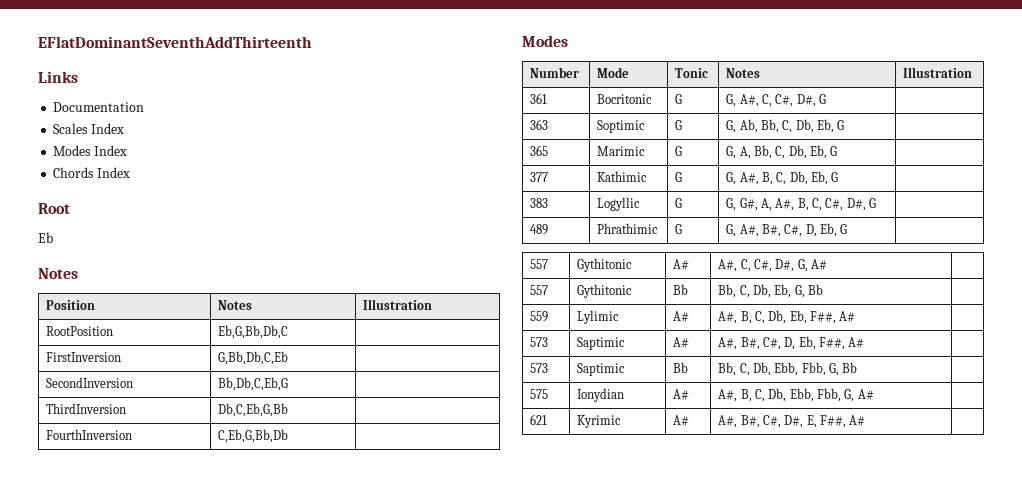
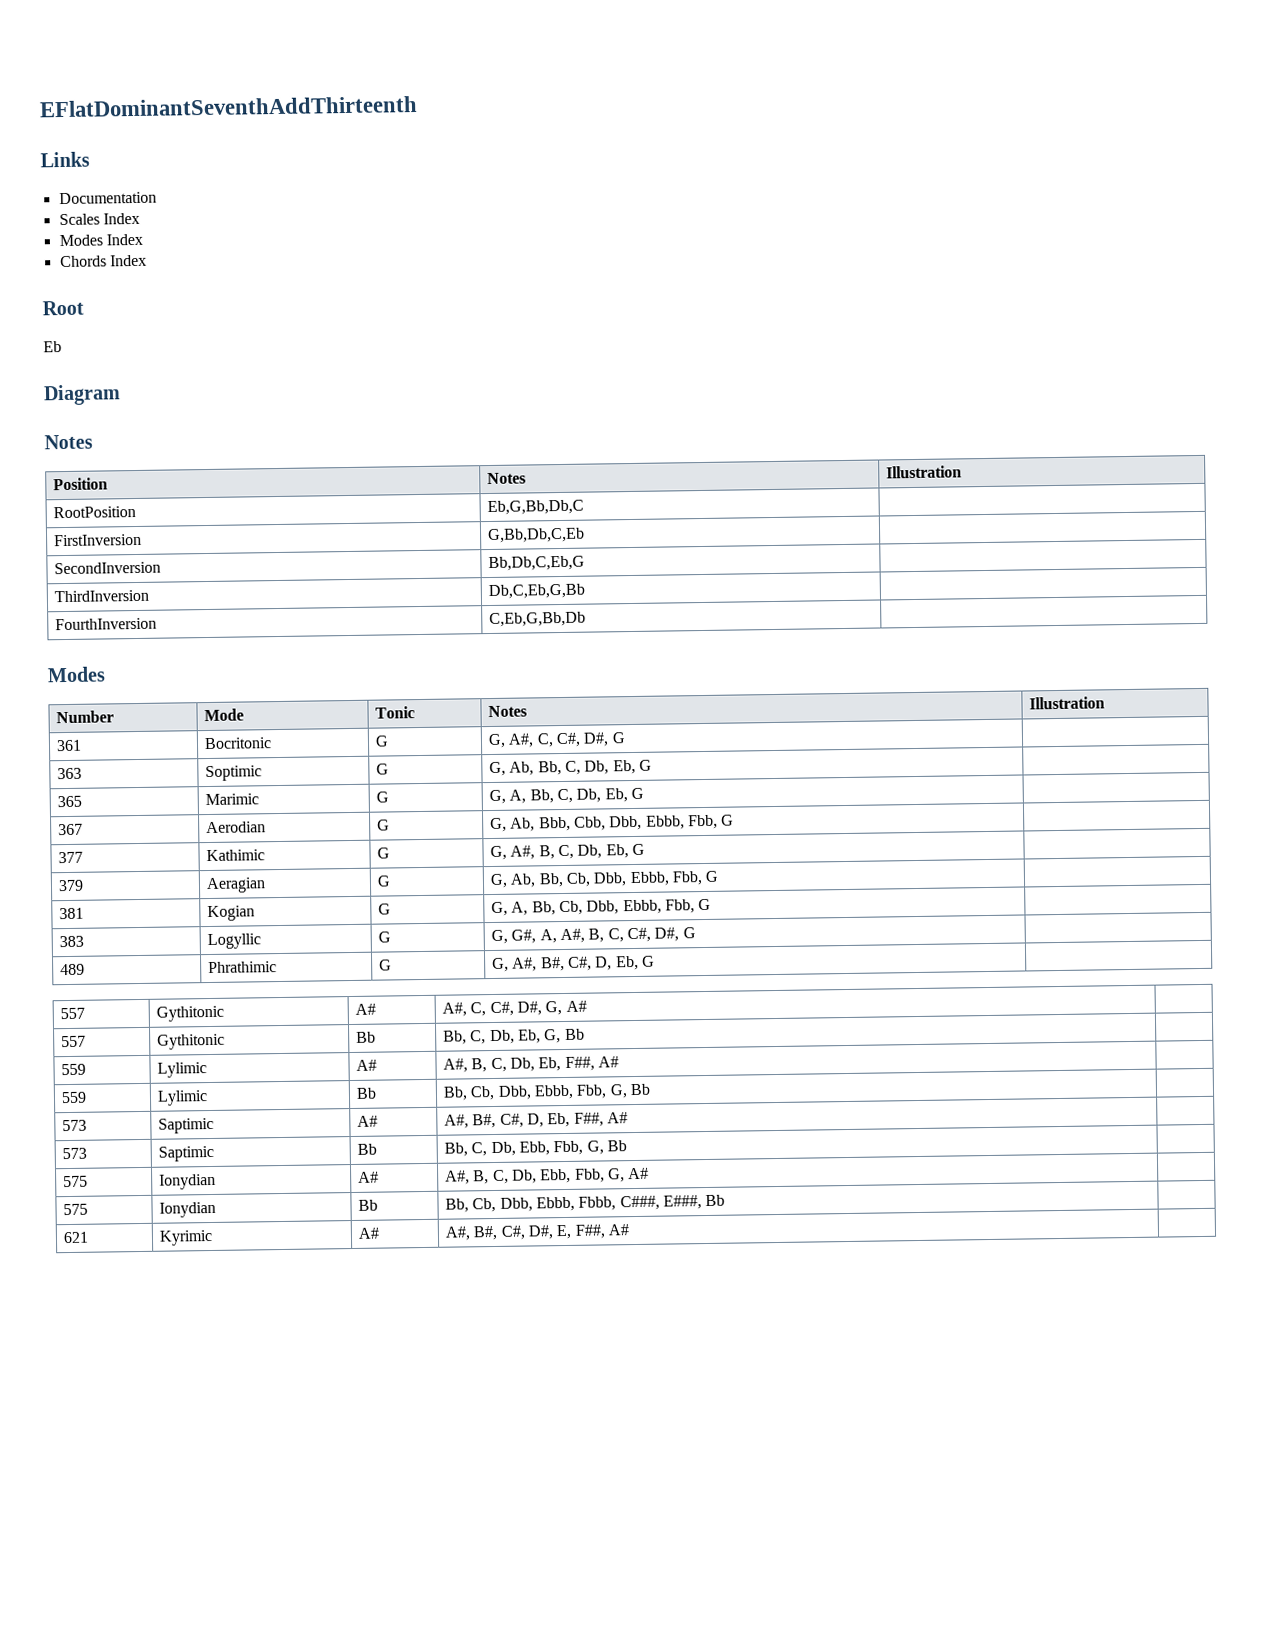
+ Diagram
+ 367 | Aerodian | G | G, Ab, Bbb, Cbb, Dbb, Ebbb, Fbb, G |
+ 379 | Aeragian | G | G, Ab, Bb, Cb, Dbb, Ebbb, Fbb, G |
+ 381 | Kogian | G | G, A, Bb, Cb, Dbb, Ebbb, Fbb, G |
+ 559 | Lylimic | Bb | Bb, Cb, Dbb, Ebbb, Fbb, G, Bb |
+ 575 | Ionydian | Bb | Bb, Cb, Dbb, Ebbb, Fbbb, C###, E###, Bb |

